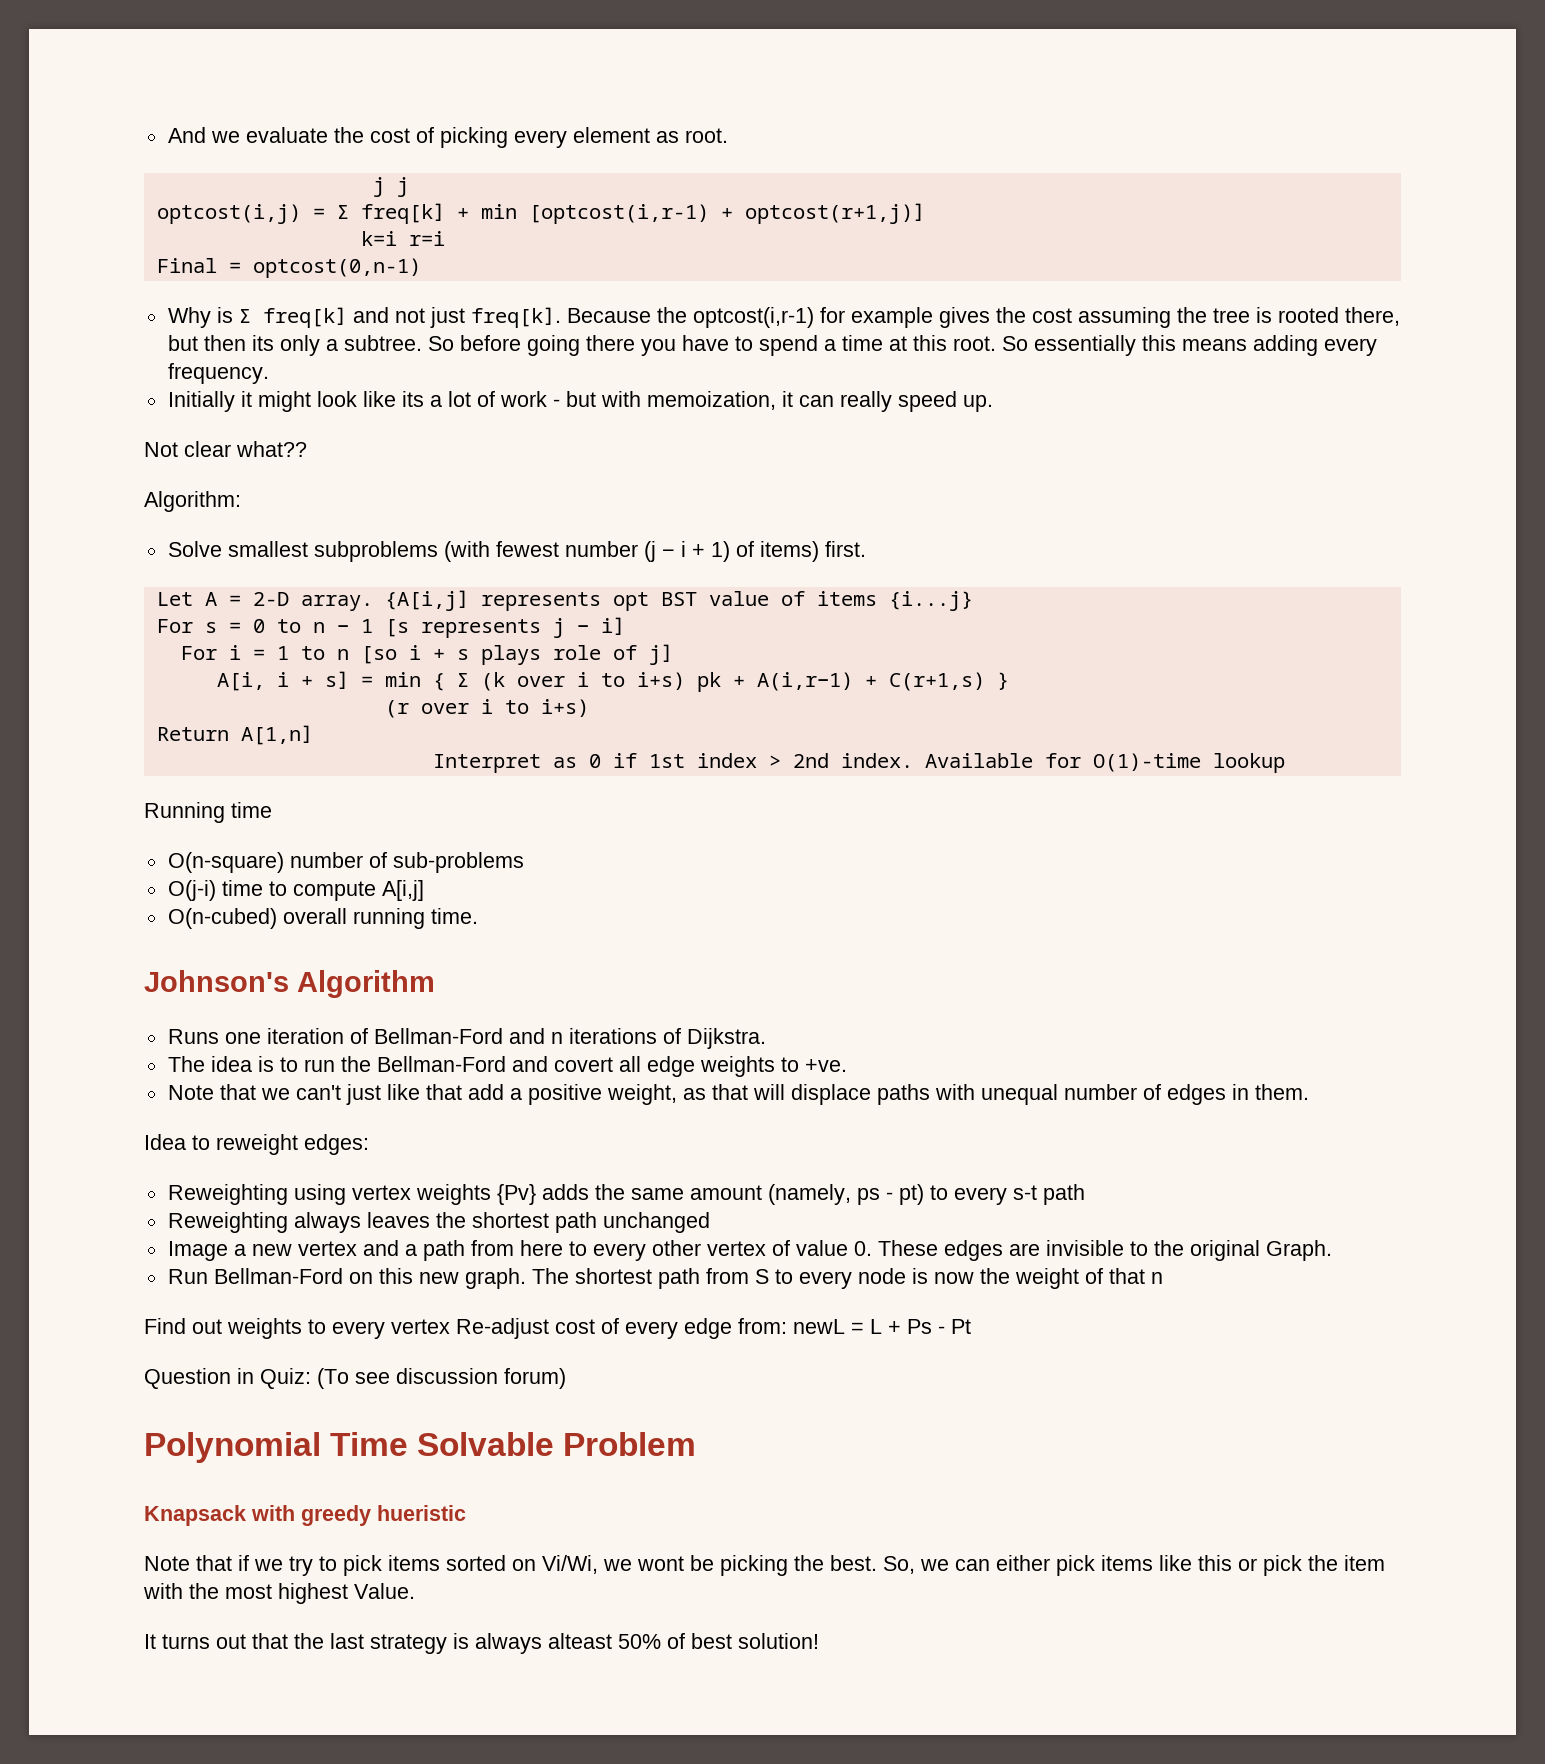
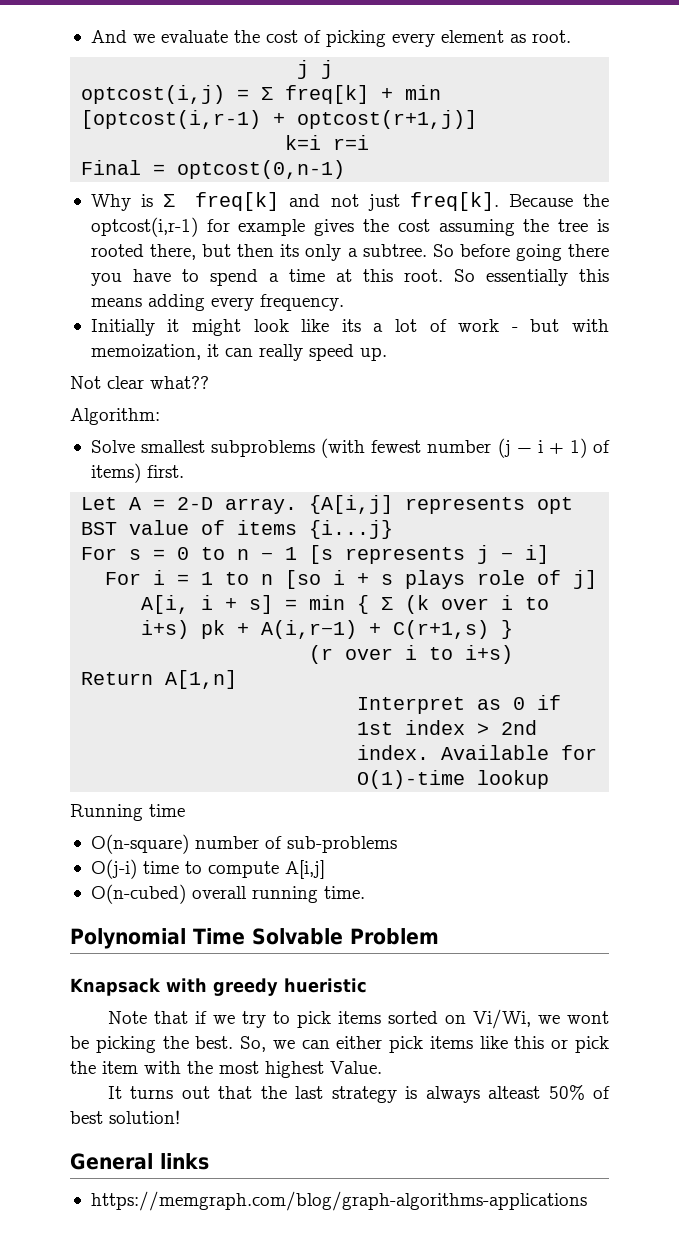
- Johnson's Algorithm
- Runs one iteration of Bellman-Ford and n iterations of Dijkstra.
- The idea is to run the Bellman-Ford and covert all edge weights to +ve.
- Note that we can't just like that add a positive weight, as that will displace paths with unequal number of edges in them.
- Idea to reweight edges:
- Reweighting using vertex weights {Pv} adds the same amount (namely, ps - pt) to every s-t path
- Reweighting always leaves the shortest path unchanged
- Image a new vertex and a path from here to every other vertex of value 0. These edges are invisible to the original Graph.
- Run Bellman-Ford on this new graph. The shortest path from S to every node is now the weight of that n
- Find out weights to every vertex Re-adjust cost of every edge from: newL = L + Ps - Pt
- Question in Quiz: (To see discussion forum)
+ General links
+ https://memgraph.com/blog/graph-algorithms-applications

